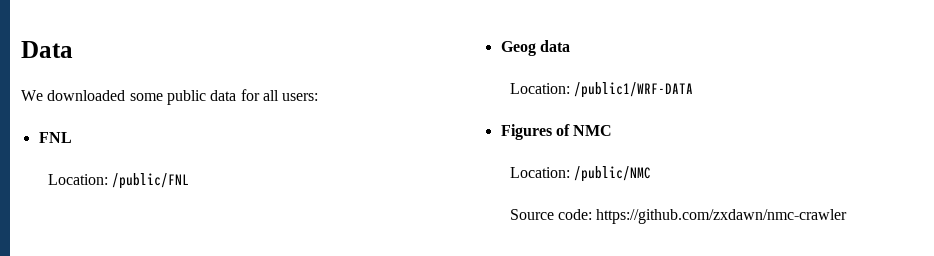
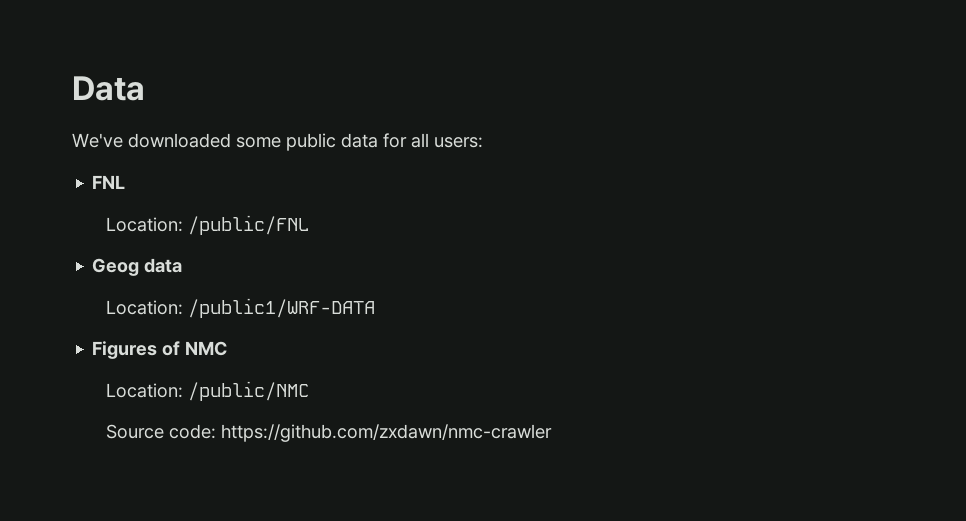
- We downloaded some public data for all users:
+ We've downloaded some public data for all users:

